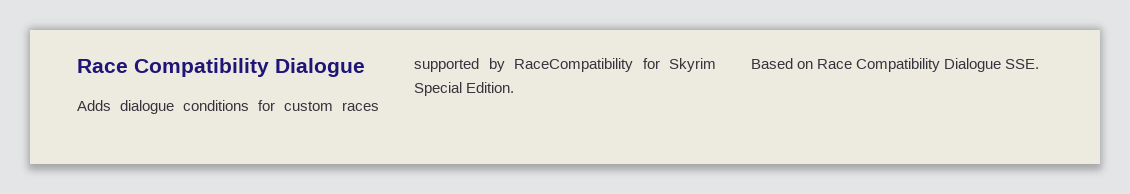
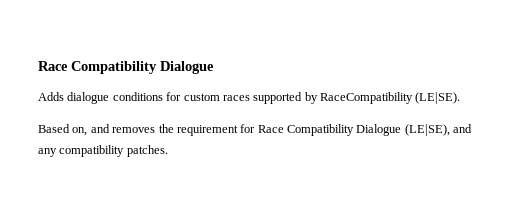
- Adds dialogue conditions for custom races supported by RaceCompatibility for Skyrim Special Edition.
- Based on Race Compatibility Dialogue SSE.
+ Adds dialogue conditions for custom races supported by RaceCompatibility (LE|SE).
+ Based on, and removes the requirement for Race Compatibility Dialogue (LE|SE), and any compatibility patches.

